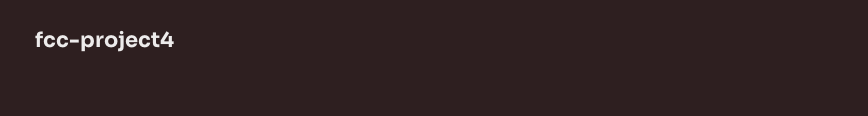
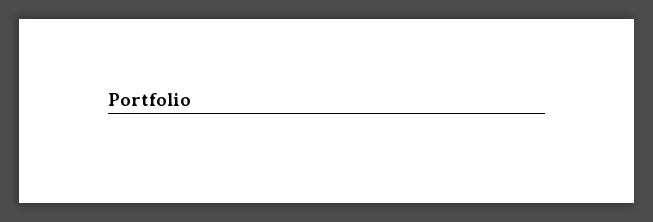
- fcc-project4
+ Portfolio

